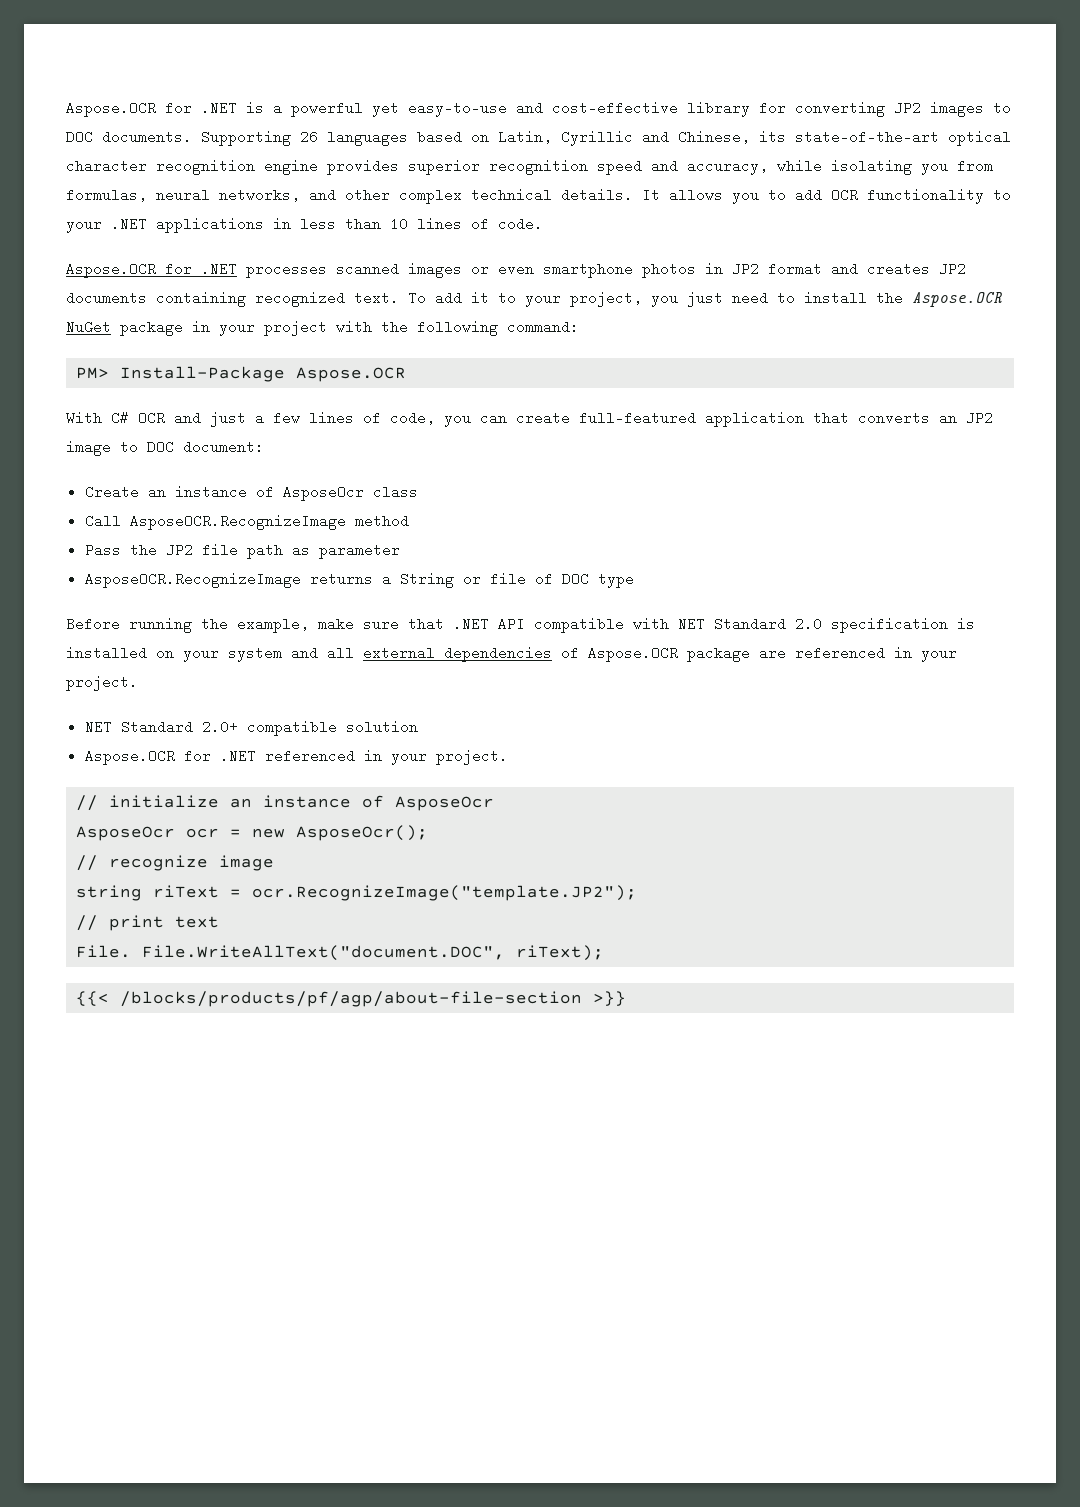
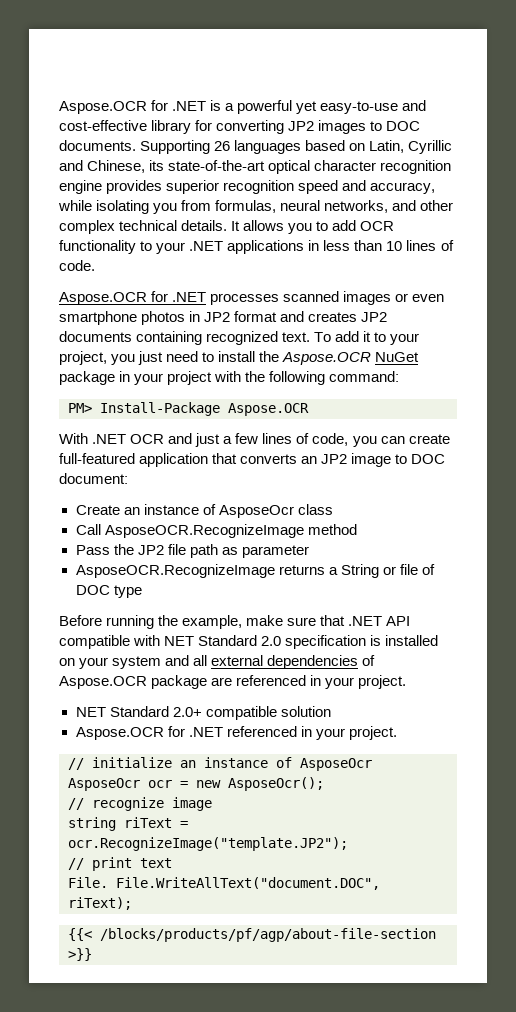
- With C# OCR and just a few lines of code, you can create full-featured application that converts an JP2 image to DOC document:
+ With .NET OCR and just a few lines of code, you can create full-featured application that converts an JP2 image to DOC document:

